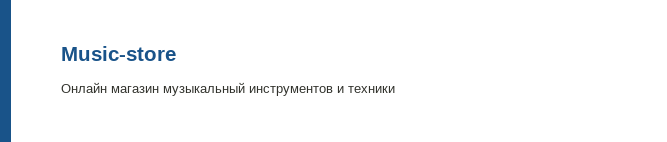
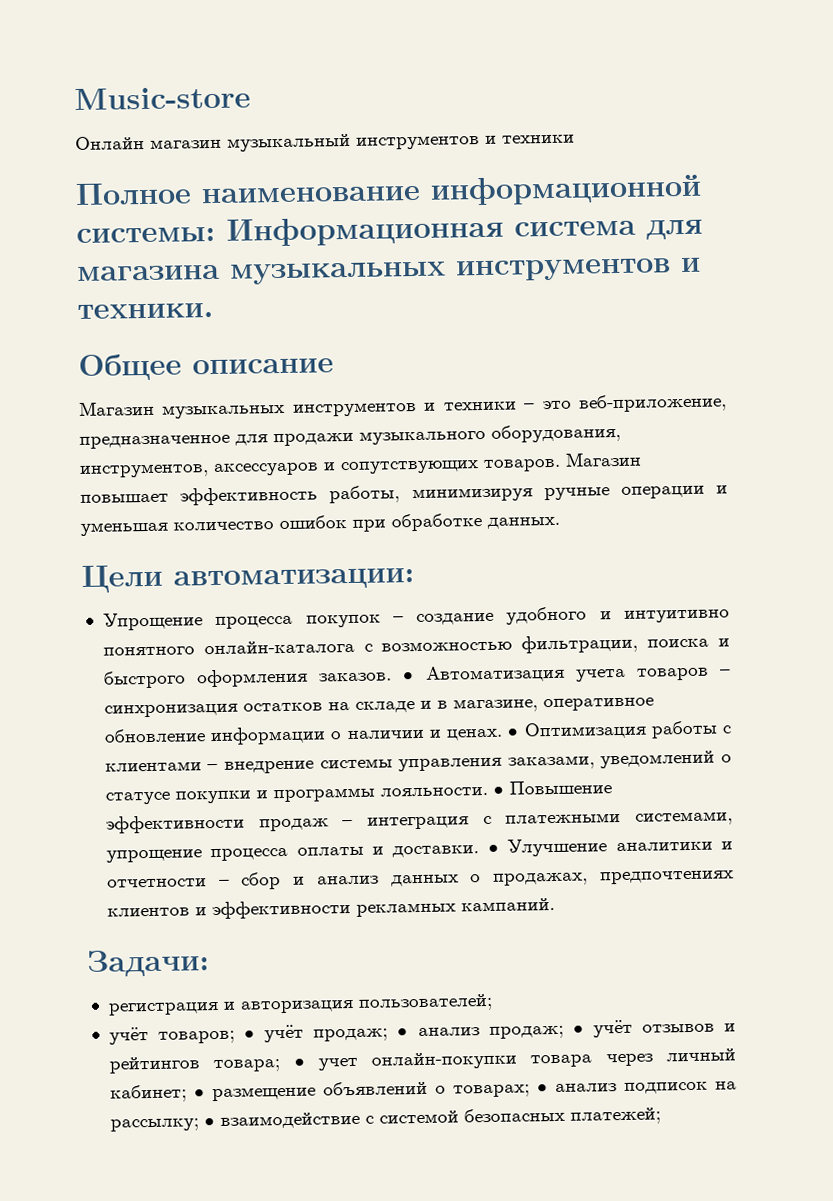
+ Полное наименование информационной системы: Информационная система для магазина музыкальных инструментов и техники.
+ Общее описание
+ Магазин музыкальных инструментов и техники – это веб-приложение, предназначенное для продажи музыкального оборудования, инструментов, аксессуаров и сопутствующих товаров. Магазин повышает эффективность работы, минимизируя ручные операции и уменьшая количество ошибок при обработке данных.
+ Цели автоматизации:
+ Упрощение процесса покупок – создание удобного и интуитивно понятного онлайн-каталога с возможностью фильтрации, поиска и быстрого оформления заказов. • Автоматизация учета товаров – синхронизация остатков на складе и в магазине, оперативное обновление информации о наличии и ценах. • Оптимизация работы с клиентами – внедрение системы управления заказами, уведомлений о статусе покупки и программы лояльности. • Повышение эффективности продаж – интеграция с платежными системами, упрощение процесса оплаты и доставки. • Улучшение аналитики и отчетности – сбор и анализ данных о продажах, предпочтениях клиентов и эффективности рекламных кампаний.
+ Задачи:
+ регистрация и авторизация пользователей;
+ учёт товаров; • учёт продаж; • анализ продаж; • учёт отзывов и рейтингов товара; • учет онлайн-покупки товара через личный кабинет; • размещение объявлений о товарах; • анализ подписок на рассылку; • взаимодействие с системой безопасных платежей;

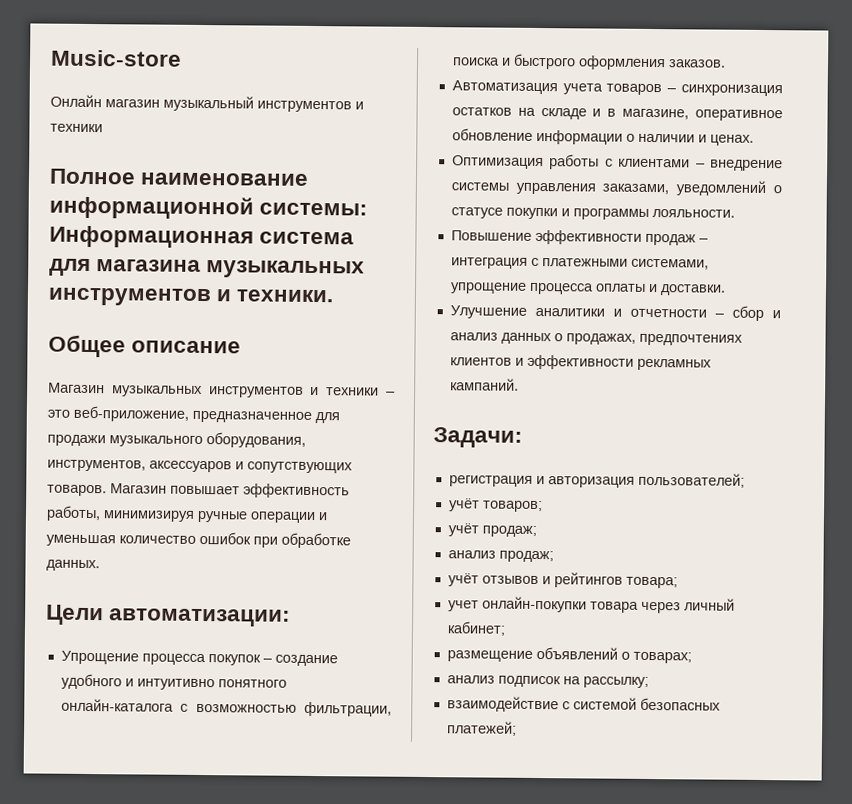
- Упрощение процесса покупок – создание удобного и интуитивно понятного онлайн-каталога с возможностью фильтрации, поиска и быстрого оформления заказов. • Автоматизация учета товаров – синхронизация остатков на складе и в магазине, оперативное обновление информации о наличии и ценах. • Оптимизация работы с клиентами – внедрение системы управления заказами, уведомлений о статусе покупки и программы лояльности. • Повышение эффективности продаж – интеграция с платежными системами, упрощение процесса оплаты и доставки. • Улучшение аналитики и отчетности – сбор и анализ данных о продажах, предпочтениях клиентов и эффективности рекламных кампаний.
+ Упрощение процесса покупок – создание удобного и интуитивно понятного онлайн-каталога с возможностью фильтрации, поиска и быстрого оформления заказов.
+ Автоматизация учета товаров – синхронизация остатков на складе и в магазине, оперативное обновление информации о наличии и ценах.
+ Оптимизация работы с клиентами – внедрение системы управления заказами, уведомлений о статусе покупки и программы лояльности.
+ Повышение эффективности продаж – интеграция с платежными системами, упрощение процесса оплаты и доставки.
+ Улучшение аналитики и отчетности – сбор и анализ данных о продажах, предпочтениях клиентов и эффективности рекламных кампаний.
- учёт товаров; • учёт продаж; • анализ продаж; • учёт отзывов и рейтингов товара; • учет онлайн-покупки товара через личный кабинет; • размещение объявлений о товарах; • анализ подписок на рассылку; • взаимодействие с системой безопасных платежей;
+ учёт товаров;
+ учёт продаж;
+ анализ продаж;
+ учёт отзывов и рейтингов товара;
+ учет онлайн-покупки товара через личный кабинет;
+ размещение объявлений о товарах;
+ анализ подписок на рассылку;
+ взаимодействие с системой безопасных платежей;

